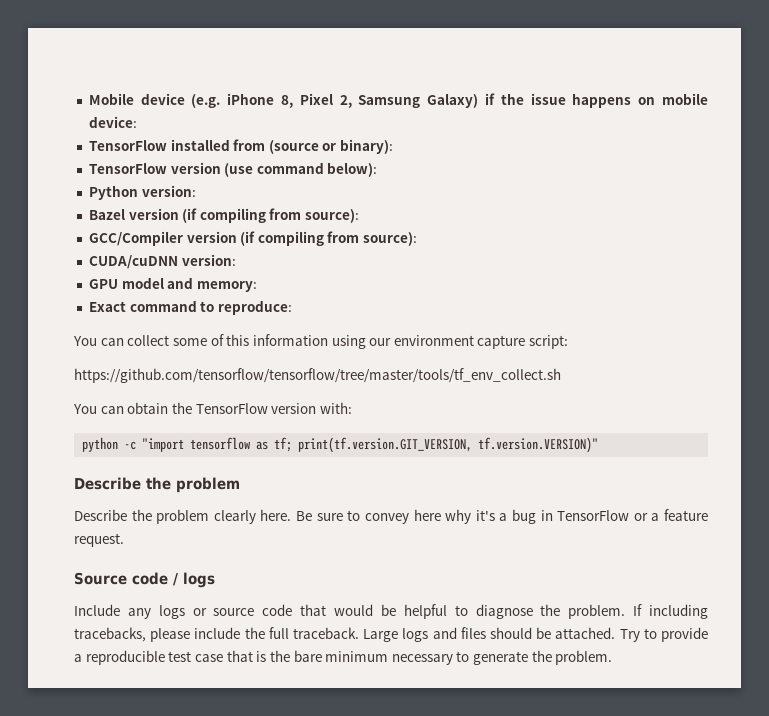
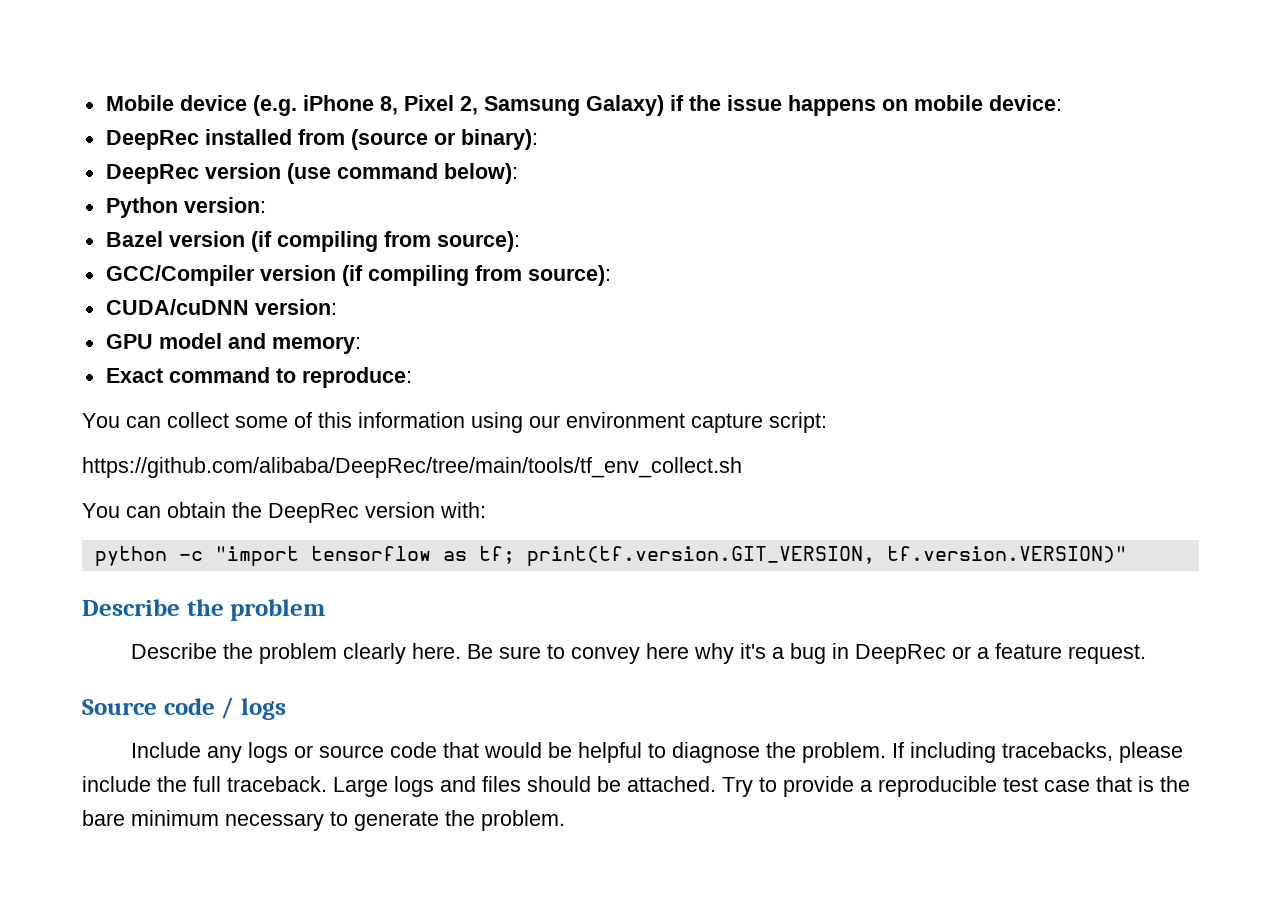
- TensorFlow installed from (source or binary):
+ DeepRec installed from (source or binary):
- TensorFlow version (use command below):
+ DeepRec version (use command below):
- https://github.com/tensorflow/tensorflow/tree/master/tools/tf_env_collect.sh
+ https://github.com/alibaba/DeepRec/tree/main/tools/tf_env_collect.sh
- You can obtain the TensorFlow version with:
+ You can obtain the DeepRec version with:
- Be sure to convey here why it's a bug in TensorFlow or a feature request.
+ Be sure to convey here why it's a bug in DeepRec or a feature request.

